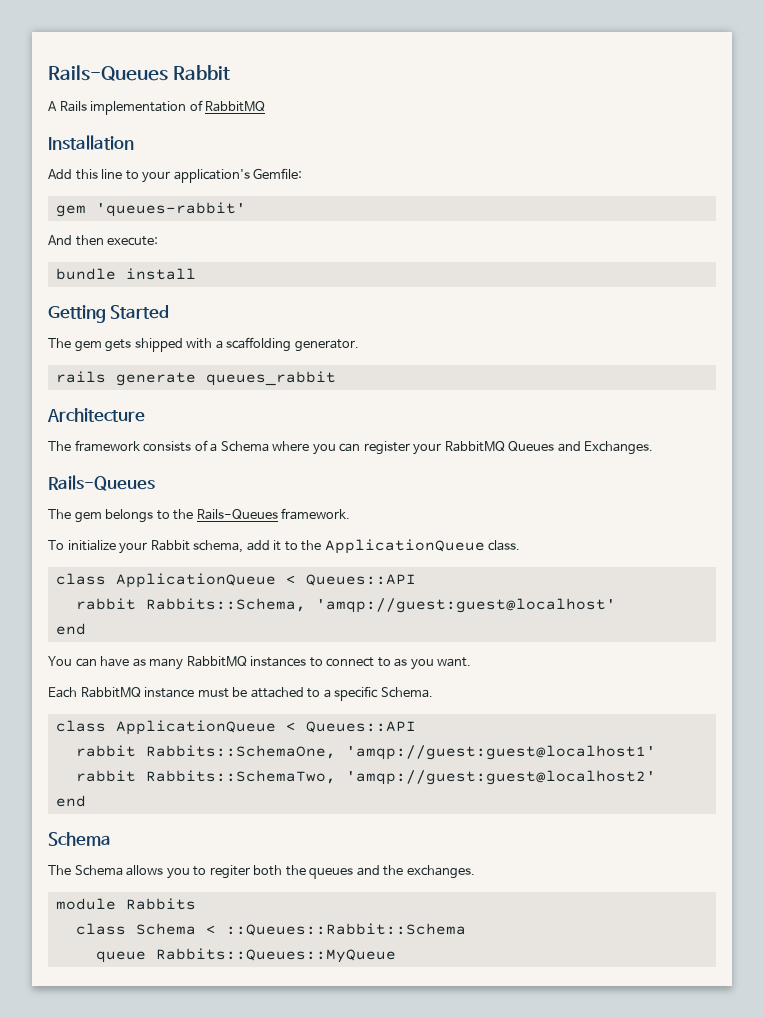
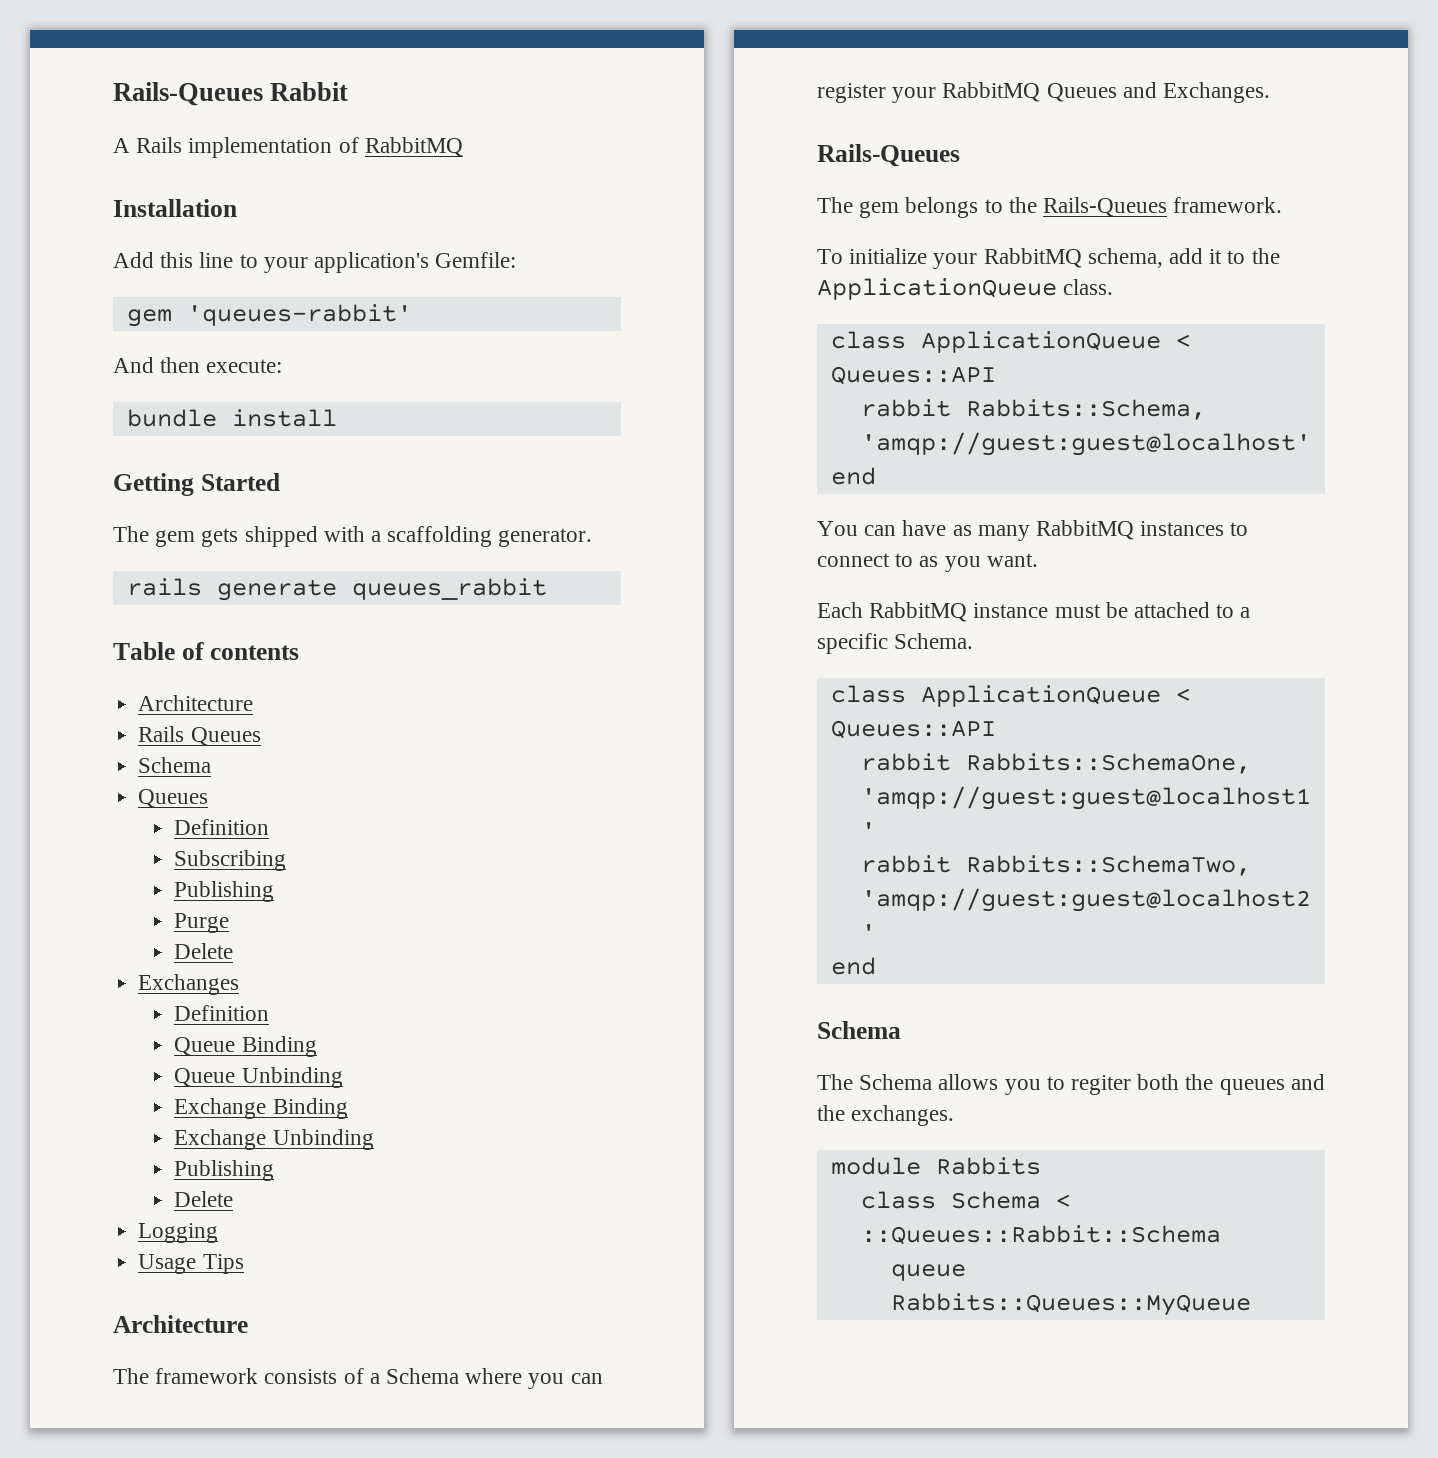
+ Table of contents
+ Architecture
+ Rails Queues
+ Schema
+ Queues
+ Definition
+ Subscribing
+ Publishing
+ Purge
+ Delete
+ Exchanges
+ Definition
+ Queue Binding
+ Queue Unbinding
+ Exchange Binding
+ Exchange Unbinding
+ Publishing
+ Delete
+ Logging
+ Usage Tips
- To initialize your Rabbit schema, add it to the ApplicationQueue class.
+ To initialize your RabbitMQ schema, add it to the ApplicationQueue class.

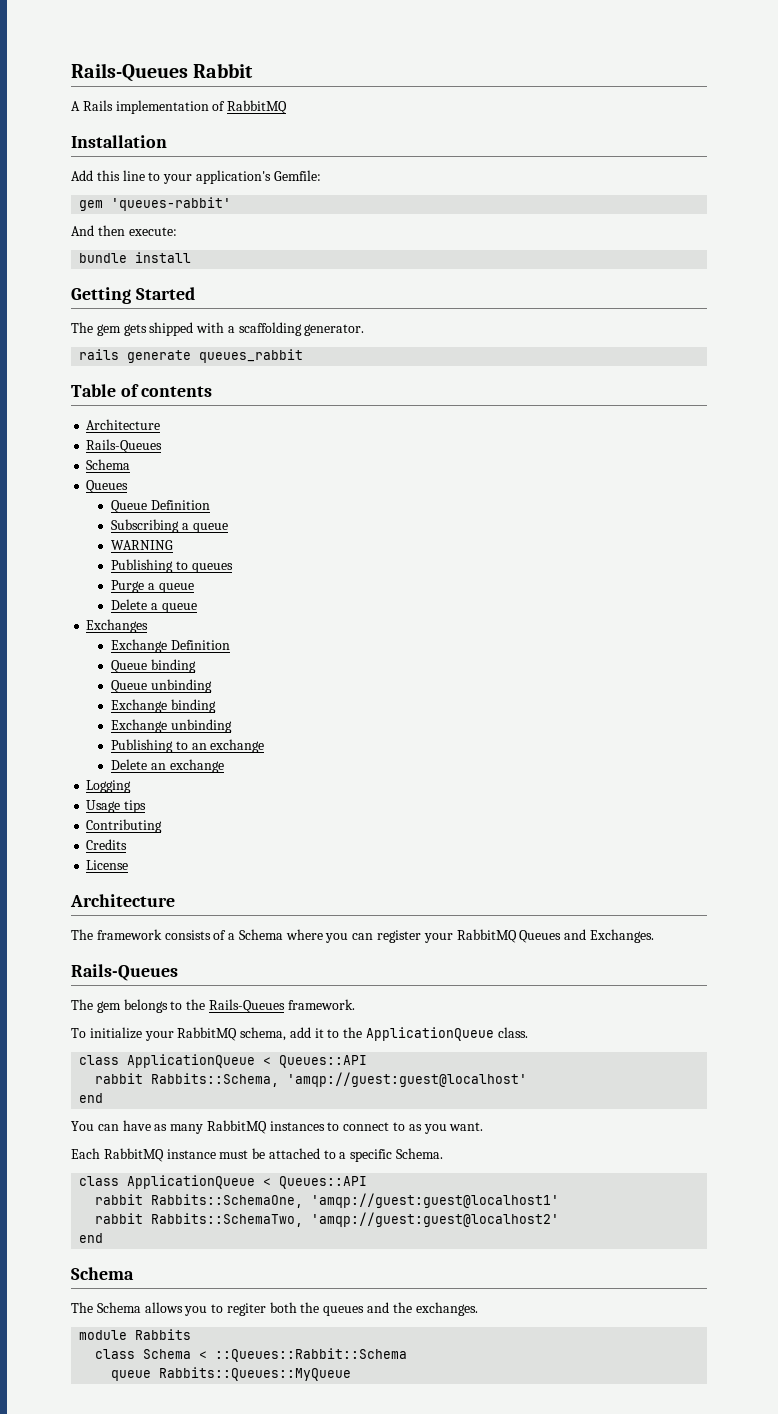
  Table of contents
  Architecture
- Rails Queues
+ Rails-Queues
  Schema
  Queues
- Definition
+ Queue Definition
- Subscribing
- Publishing
+ Subscribing a queue
+ WARNING
+ Publishing to queues
- Purge
- Delete
+ Purge a queue
+ Delete a queue
  Exchanges
- Definition
+ Exchange Definition
- Queue Binding
- Queue Unbinding
- Exchange Binding
- Exchange Unbinding
- Publishing
- Delete
+ Queue binding
+ Queue unbinding
+ Exchange binding
+ Exchange unbinding
+ Publishing to an exchange
+ Delete an exchange
- Usage Tips
+ Usage tips
+ Contributing
+ Credits
+ License

